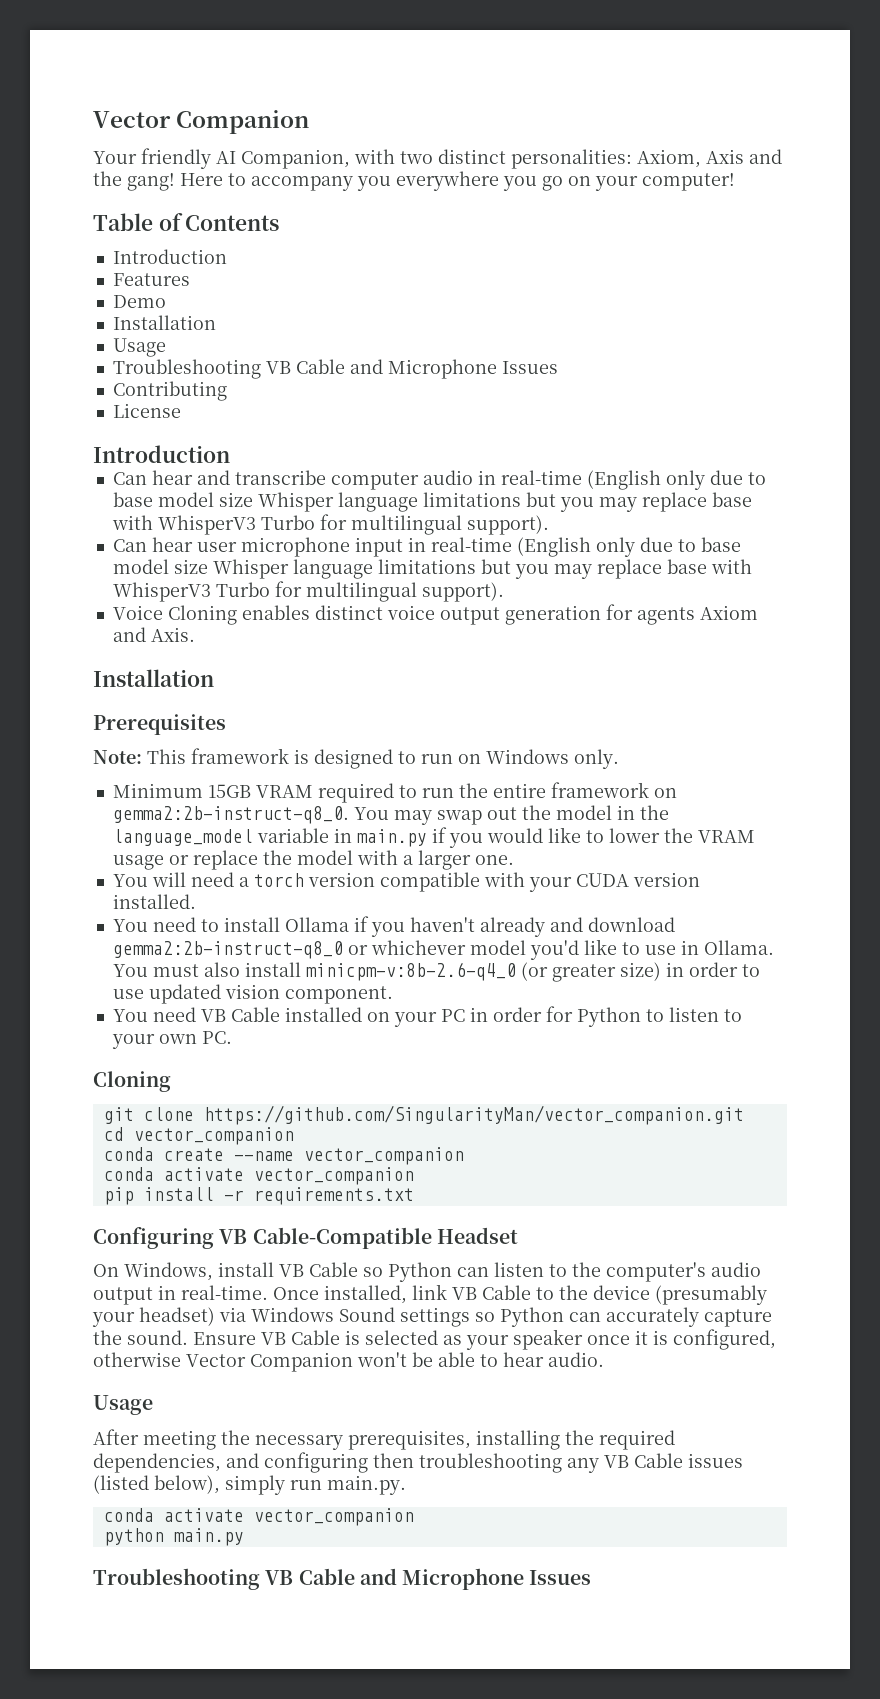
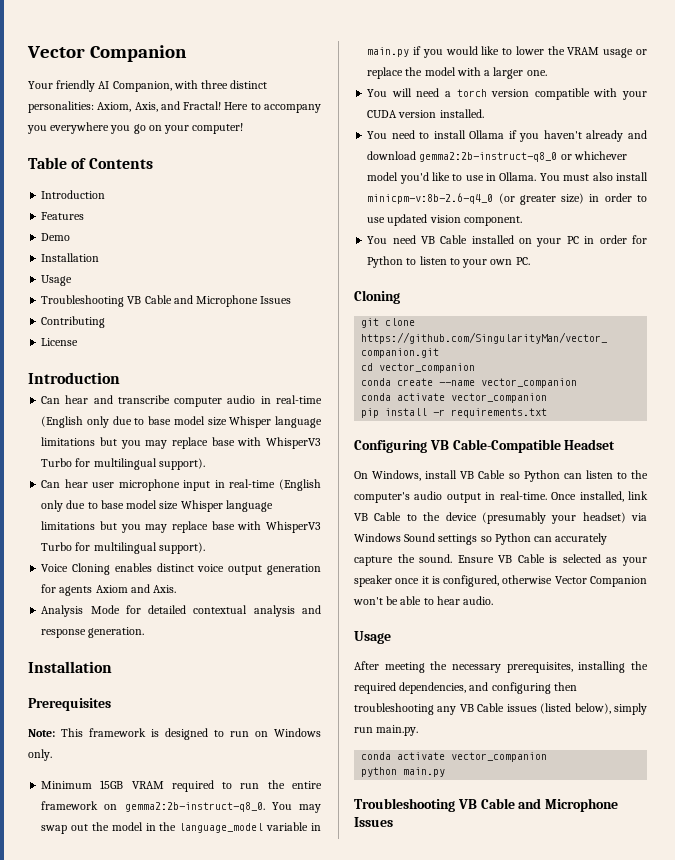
- Your friendly AI Companion, with two distinct personalities: Axiom, Axis and the gang!
+ Your friendly AI Companion, with three distinct personalities: Axiom, Axis, and Fractal!
+ Analysis Mode for detailed contextual analysis and response generation.

